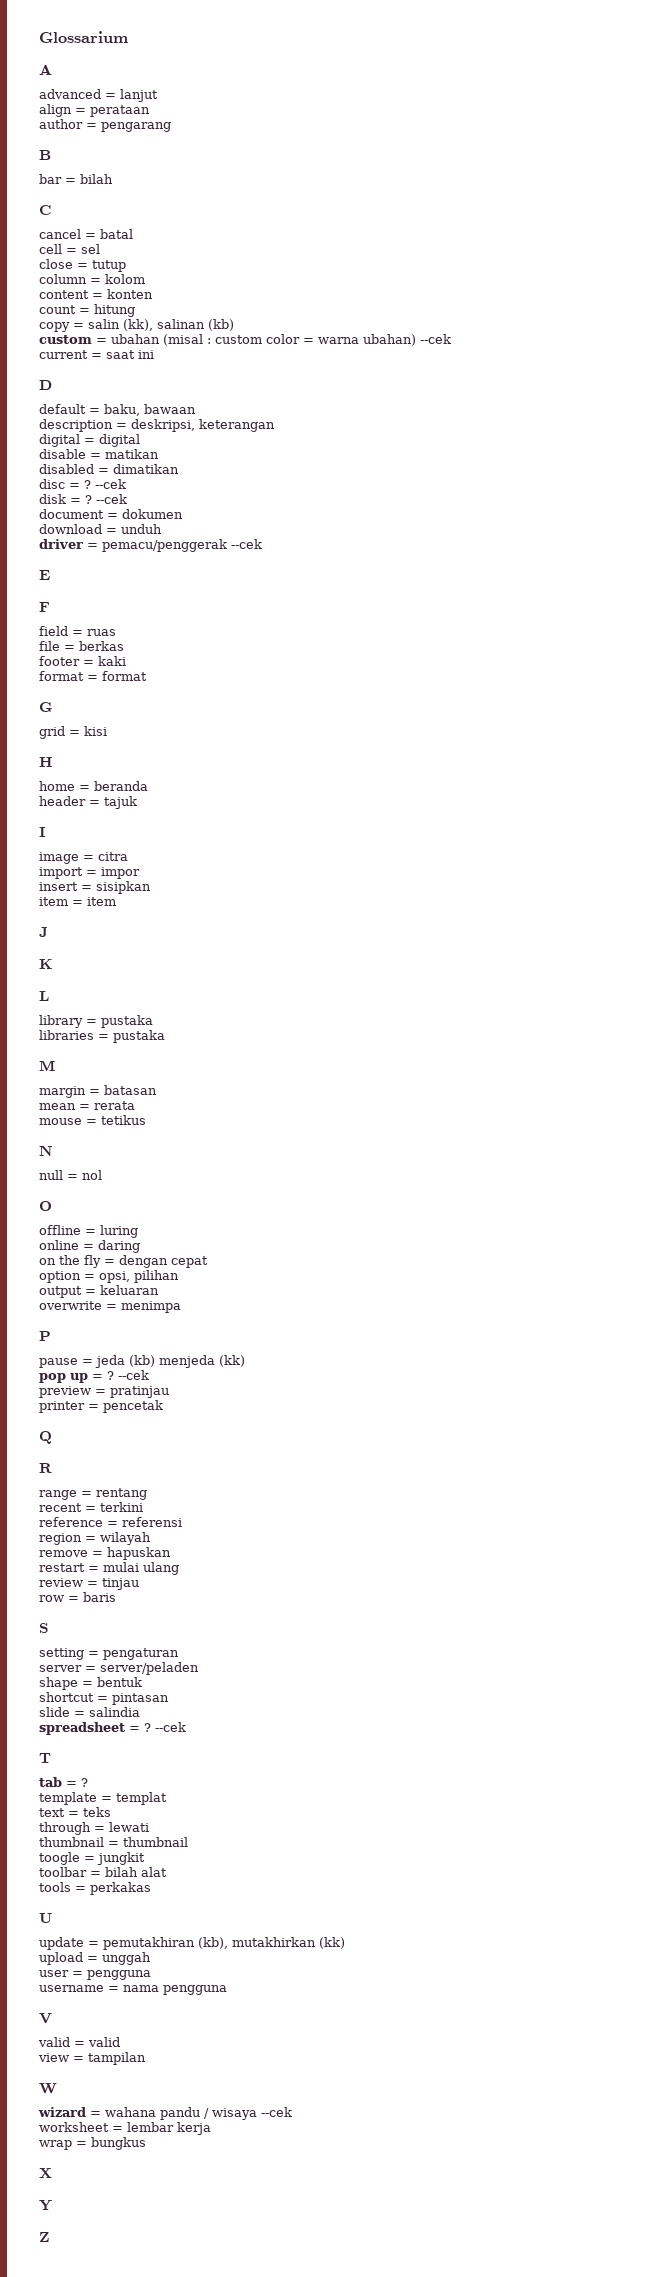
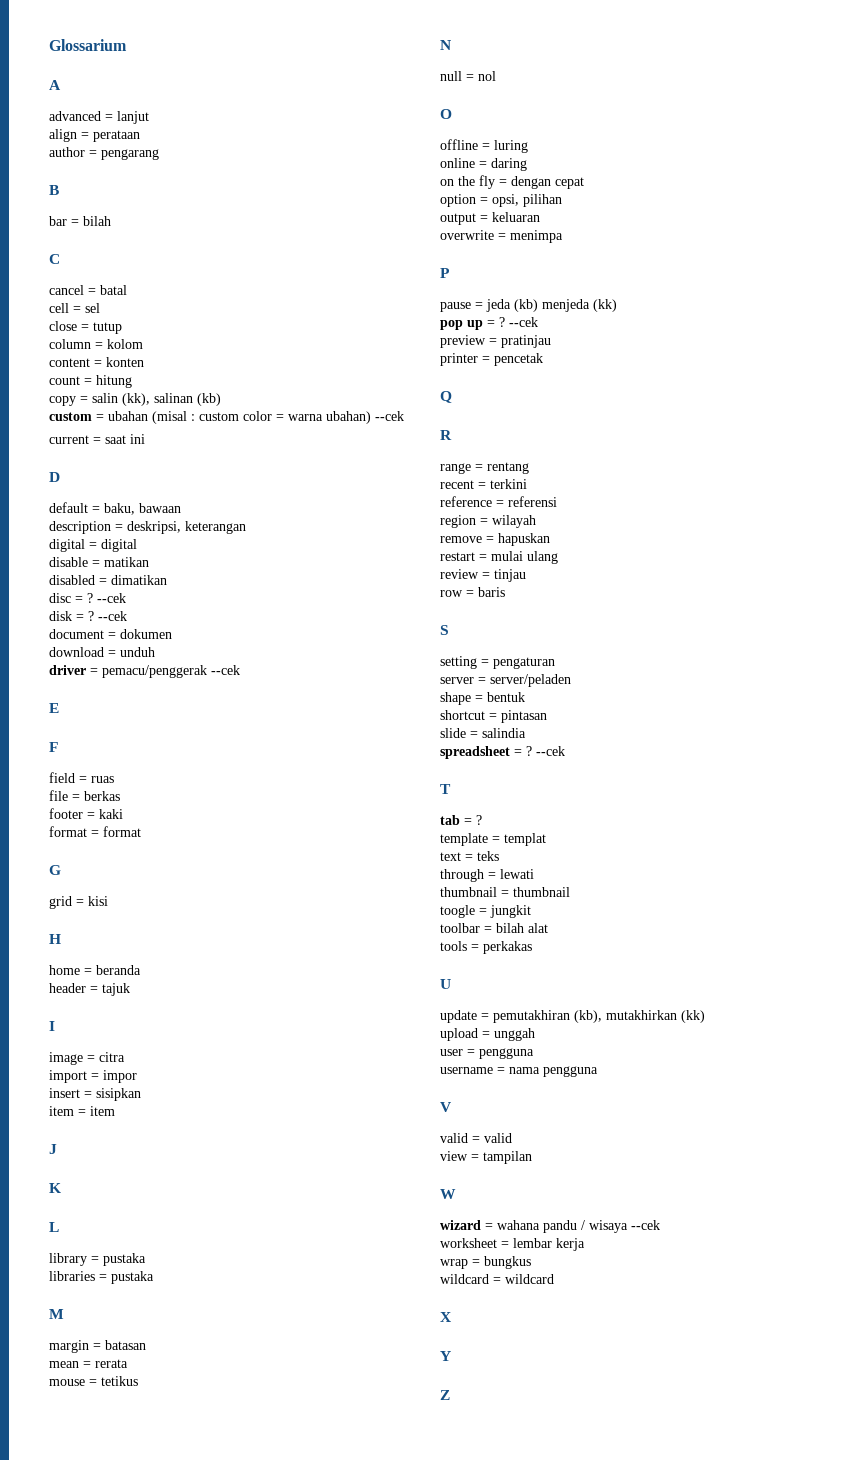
+ wildcard = wildcard

